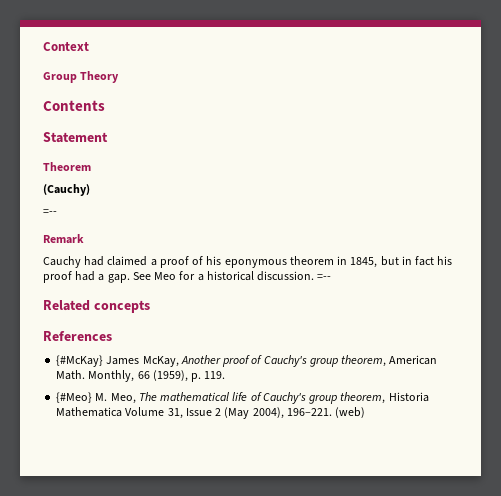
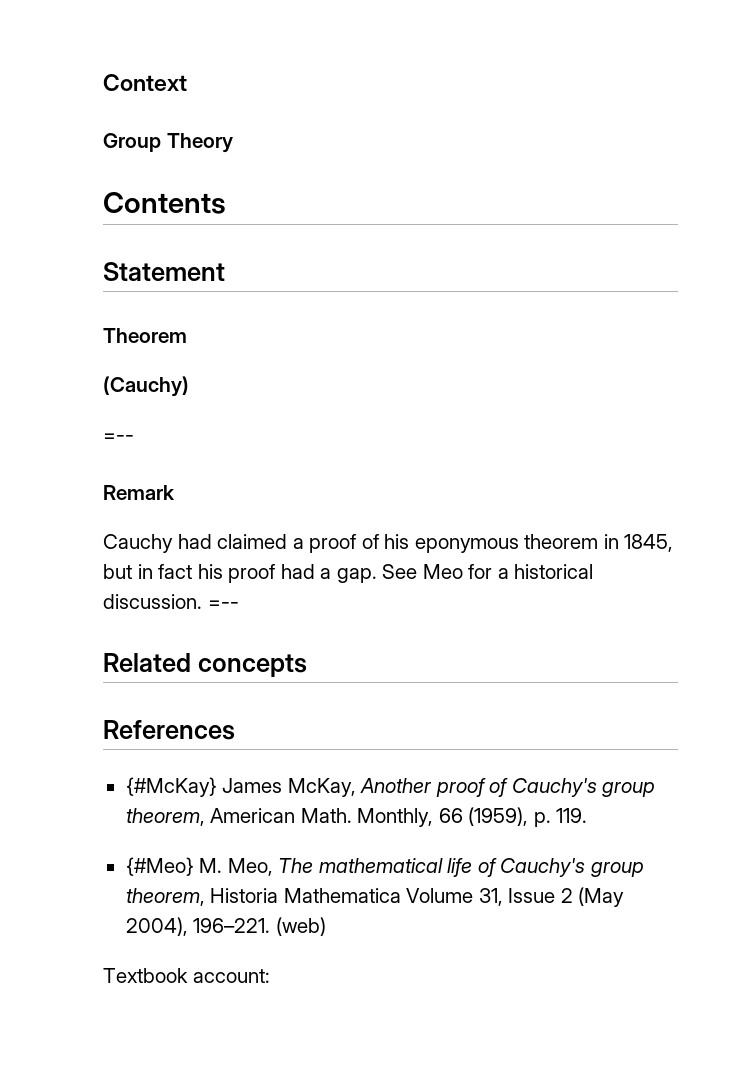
+ Textbook account:

